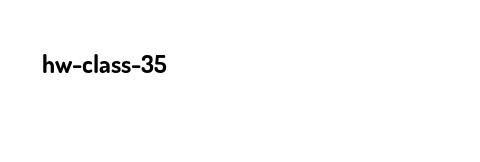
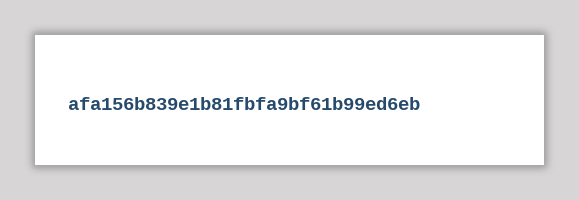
- hw-class-35
+ afa156b839e1b81fbfa9bf61b99ed6eb

